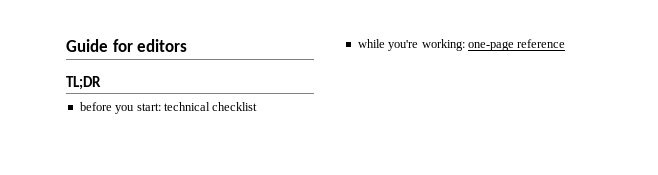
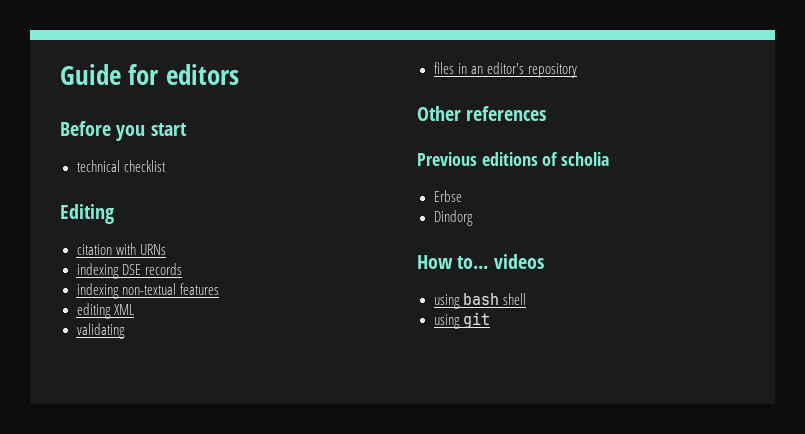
- TL;DR
- before you start: technical checklist
- while you're working: one-page reference
+ Before you start
+ technical checklist
+ Editing
+ citation with URNs
+ indexing DSE records
+ indexing non-textual features
+ editing XML
+ validating
+ files in an editor's repository
+ Other references
+ Previous editions of scholia
+ Erbse
+ Dindorg
+ How to... videos
+ using bash shell
+ using git

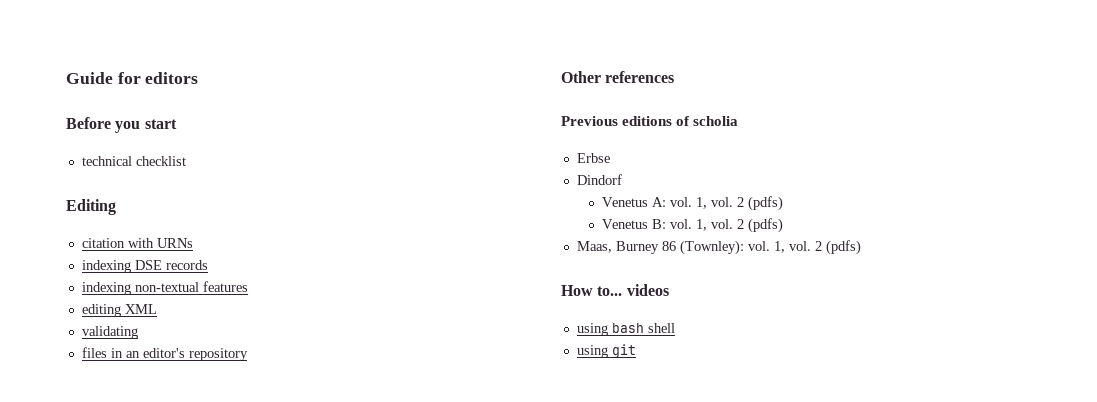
- Dindorg
+ Dindorf
+ Venetus A: vol. 1, vol. 2 (pdfs)
+ Venetus B: vol. 1, vol. 2 (pdfs)
+ Maas, Burney 86 (Townley): vol. 1, vol. 2 (pdfs)

